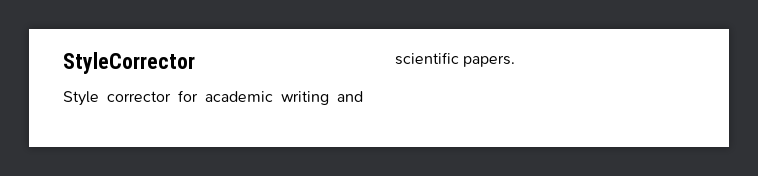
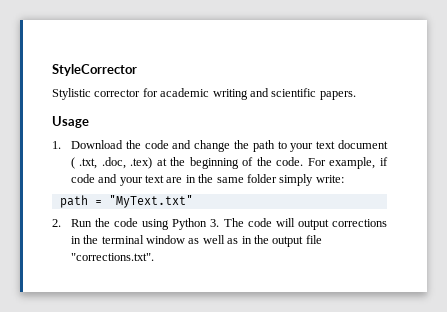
- Style corrector for academic writing and scientific papers.
+ Stylistic corrector for academic writing and scientific papers.
+ Usage
+ 1. Download the code and change the path to your text document ( .txt, .doc, .tex) at the beginning of the code. For example, if code and your text are in the same folder simply write:
+ path = "MyText.txt"
+ 2. Run the code using Python 3. The code will output corrections in the terminal window as well as in the output file "corrections.txt".

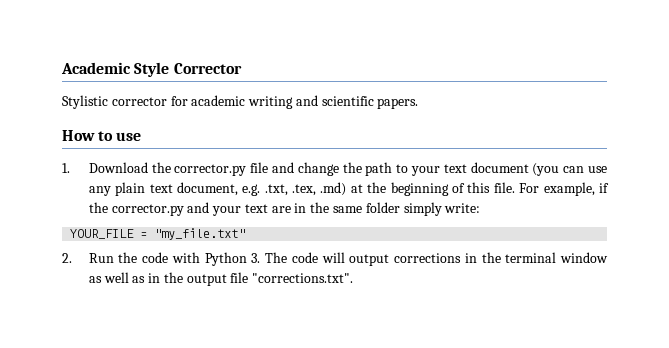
- StyleCorrector
+ Academic Style Corrector
- Usage
+ How to use
- 1. Download the code and change the path to your text document ( .txt, .doc, .tex) at the beginning of the code.
+ 1. Download the corrector.py file and change the path to your text document (you can use any plain text document, e.g. .txt, .tex, .md) at the beginning of this file.
- For example, if code and your text are in the same folder simply write:
+ For example, if the corrector.py and your text are in the same folder simply write:
- path = "MyText.txt"
+ YOUR_FILE = "my_file.txt"
- 2. Run the code using Python 3. The code will output corrections in the terminal window as well as in the output file "corrections.txt".
+ 2. Run the code with Python 3. The code will output corrections in the terminal window as well as in the output file "corrections.txt".

